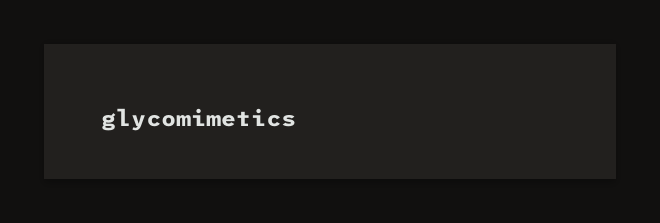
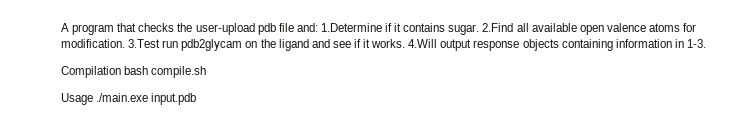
- glycomimetics
+ A program that checks the user-upload pdb file and: 1.Determine if it contains sugar. 2.Find all available open valence atoms for modification. 3.Test run pdb2glycam on the ligand and see if it works. 4.Will output response objects containing information in 1-3.
+ Compilation bash compile.sh
+ Usage ./main.exe input.pdb

